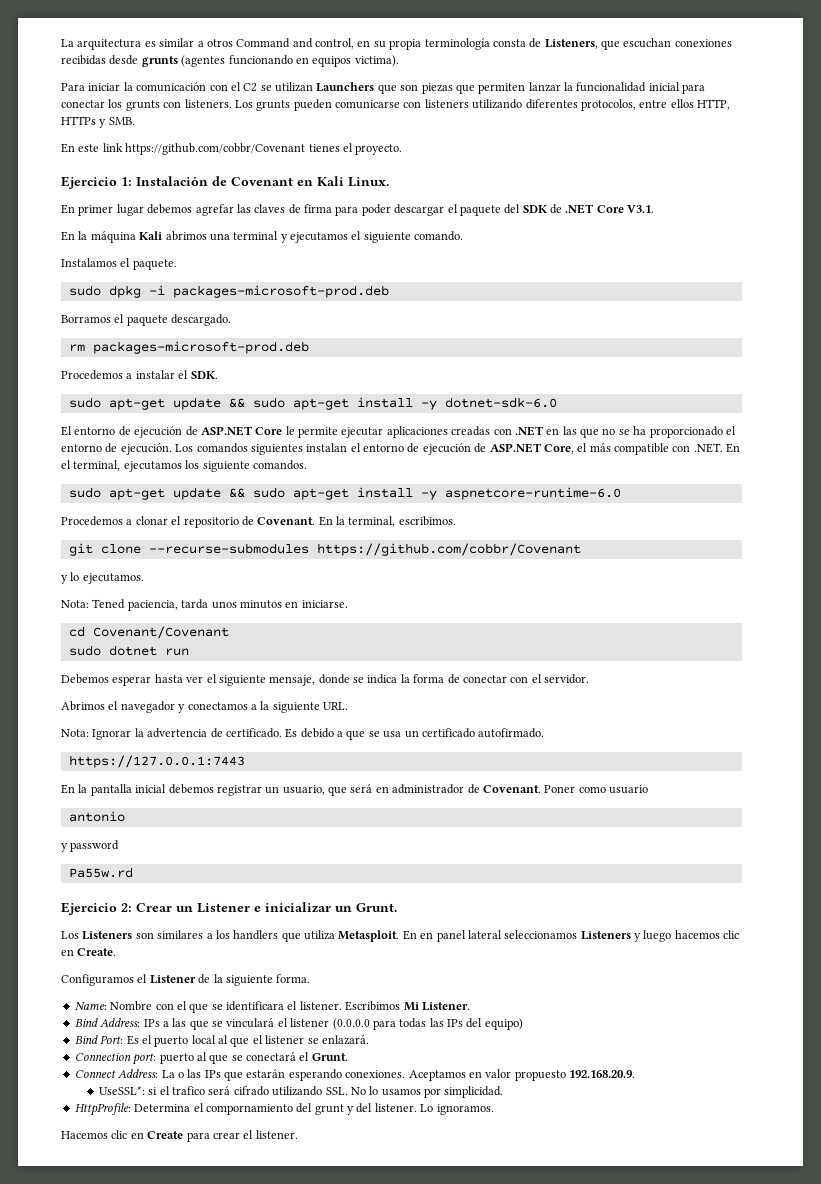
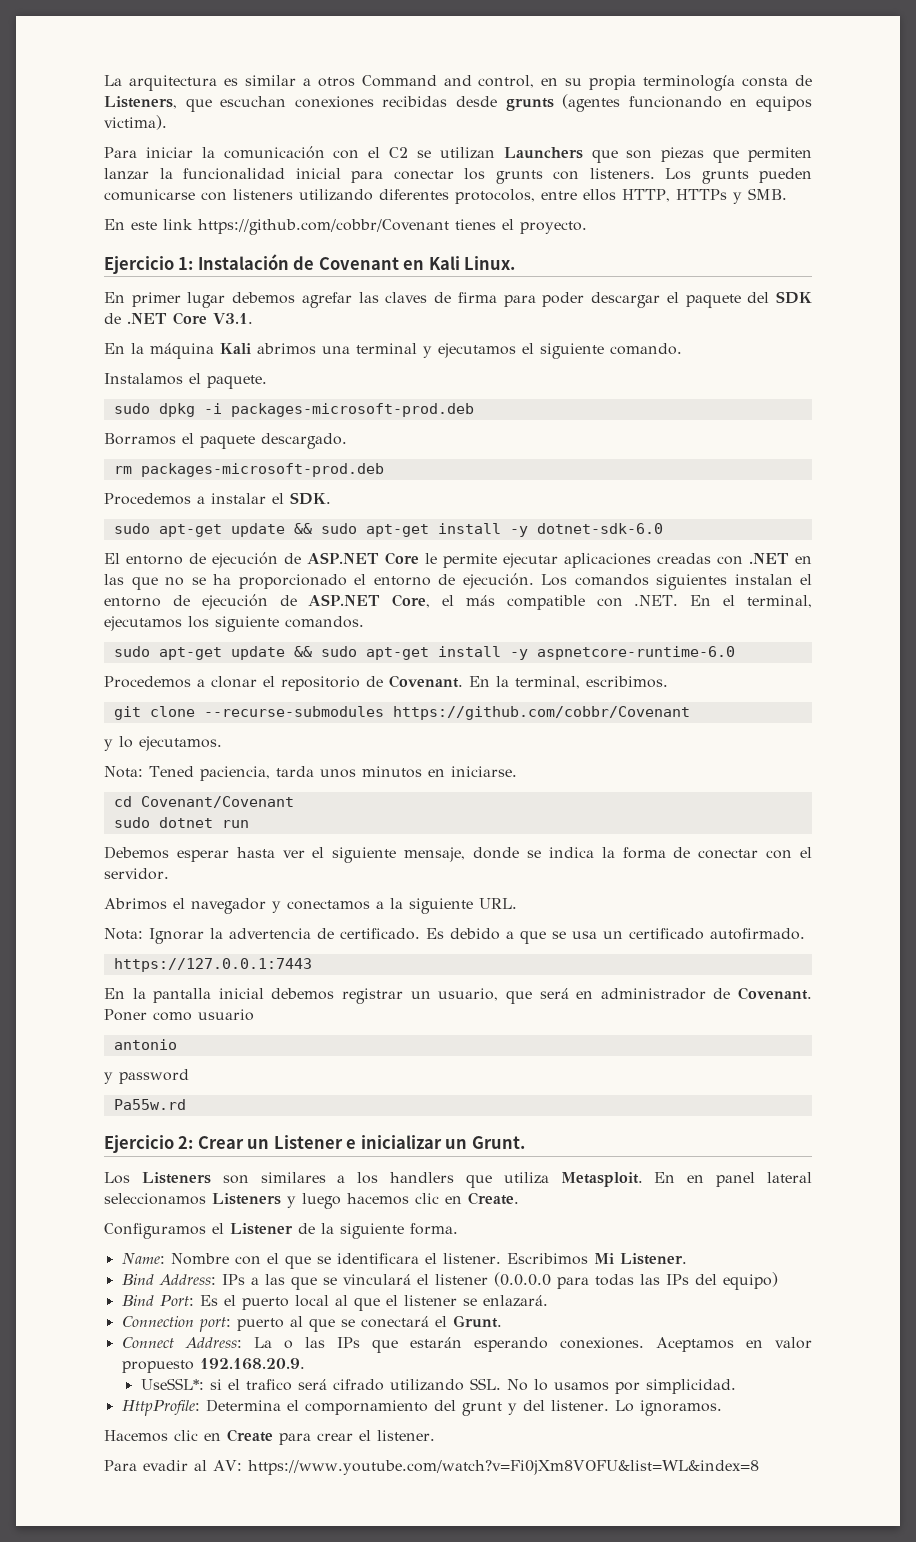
+ Para evadir al AV: https://www.youtube.com/watch?v=Fi0jXm8VOFU&list=WL&index=8

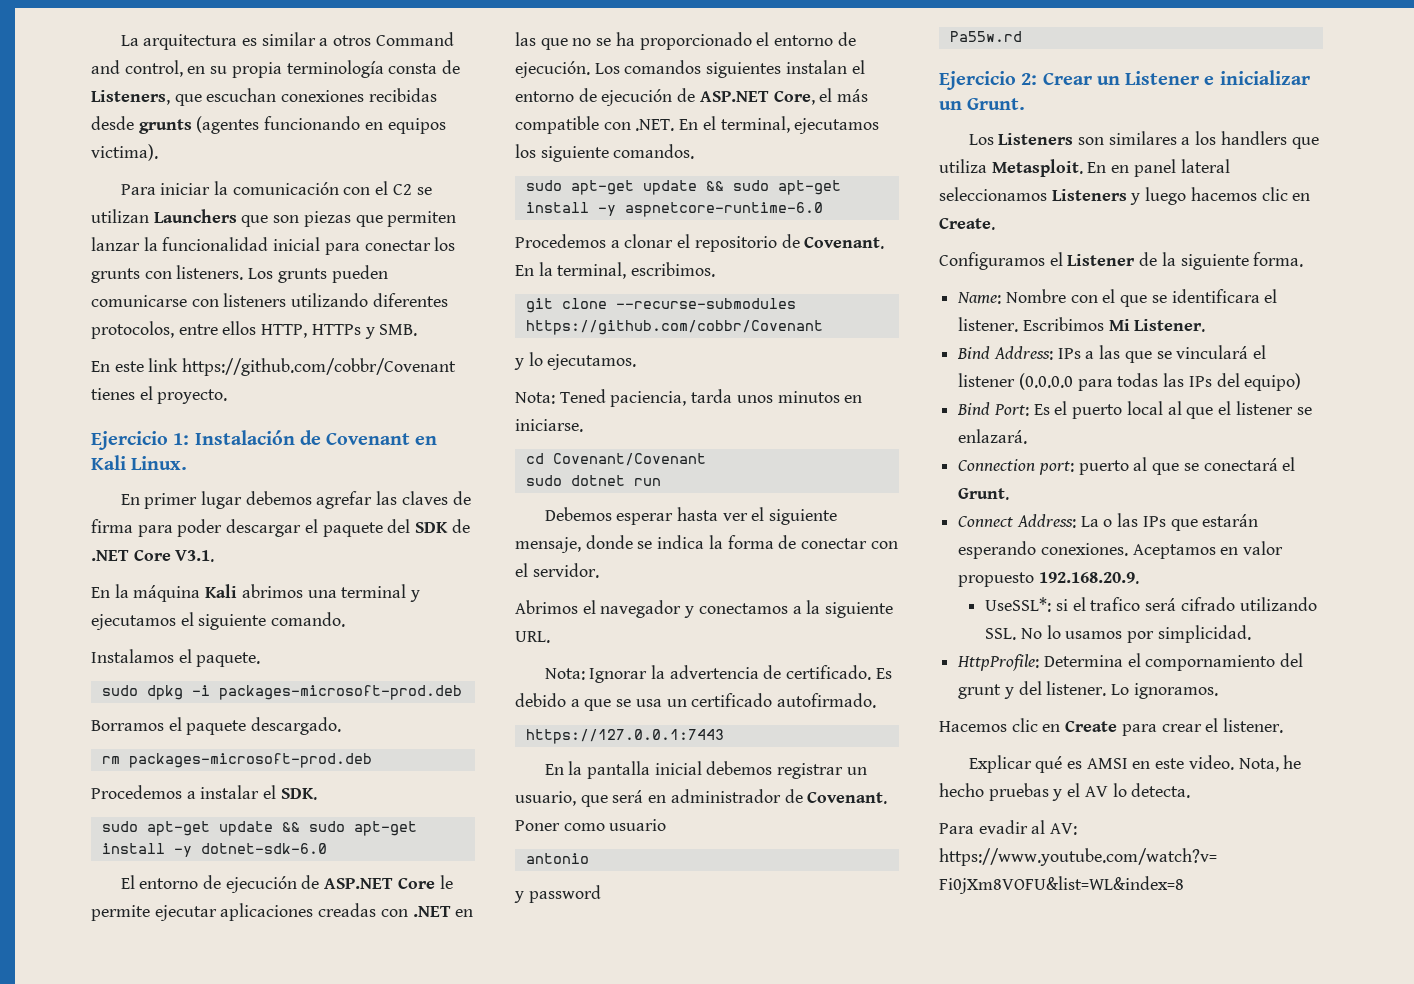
+ Explicar qué es AMSI en este video. Nota, he hecho pruebas y el AV lo detecta.

